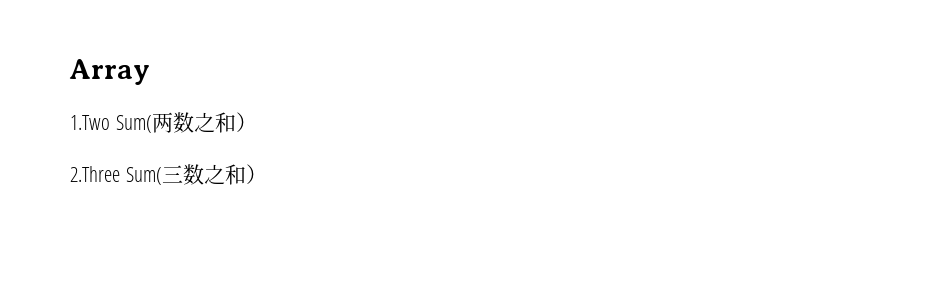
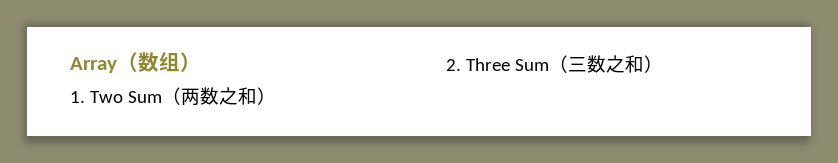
- Array
- 1.Two Sum(两数之和）
+ Array（数组）
+ 1. Two Sum（两数之和）
- 2.Three Sum(三数之和）
+ 2. Three Sum（三数之和）

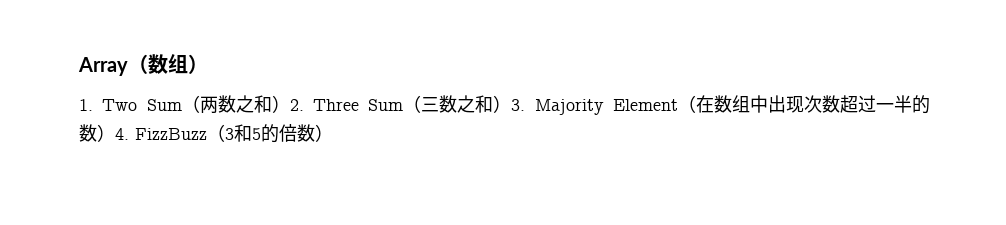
- 1. Two Sum（两数之和）
- 2. Three Sum（三数之和）
+ 1. Two Sum（两数之和）2. Three Sum（三数之和）3. Majority Element（在数组中出现次数超过一半的数）4. FizzBuzz（3和5的倍数）

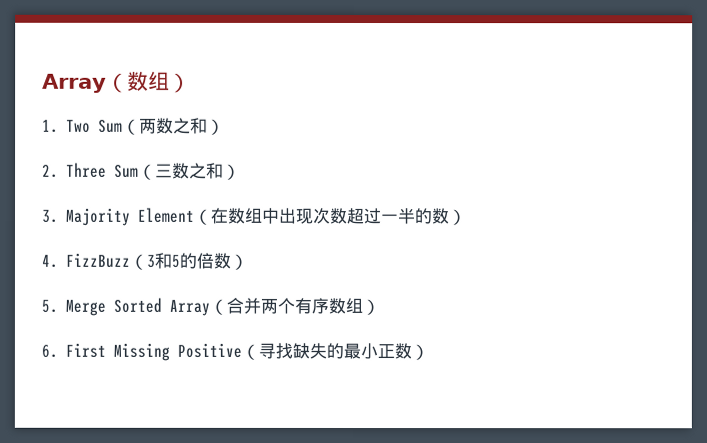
- 1. Two Sum（两数之和）2. Three Sum（三数之和）3. Majority Element（在数组中出现次数超过一半的数）4. FizzBuzz（3和5的倍数）
+ 1. Two Sum（两数之和）
+ 2. Three Sum（三数之和）
+ 3. Majority Element（在数组中出现次数超过一半的数）
+ 4. FizzBuzz（3和5的倍数）
+ 5. Merge Sorted Array（合并两个有序数组）
+ 6. First Missing Positive（寻找缺失的最小正数）

